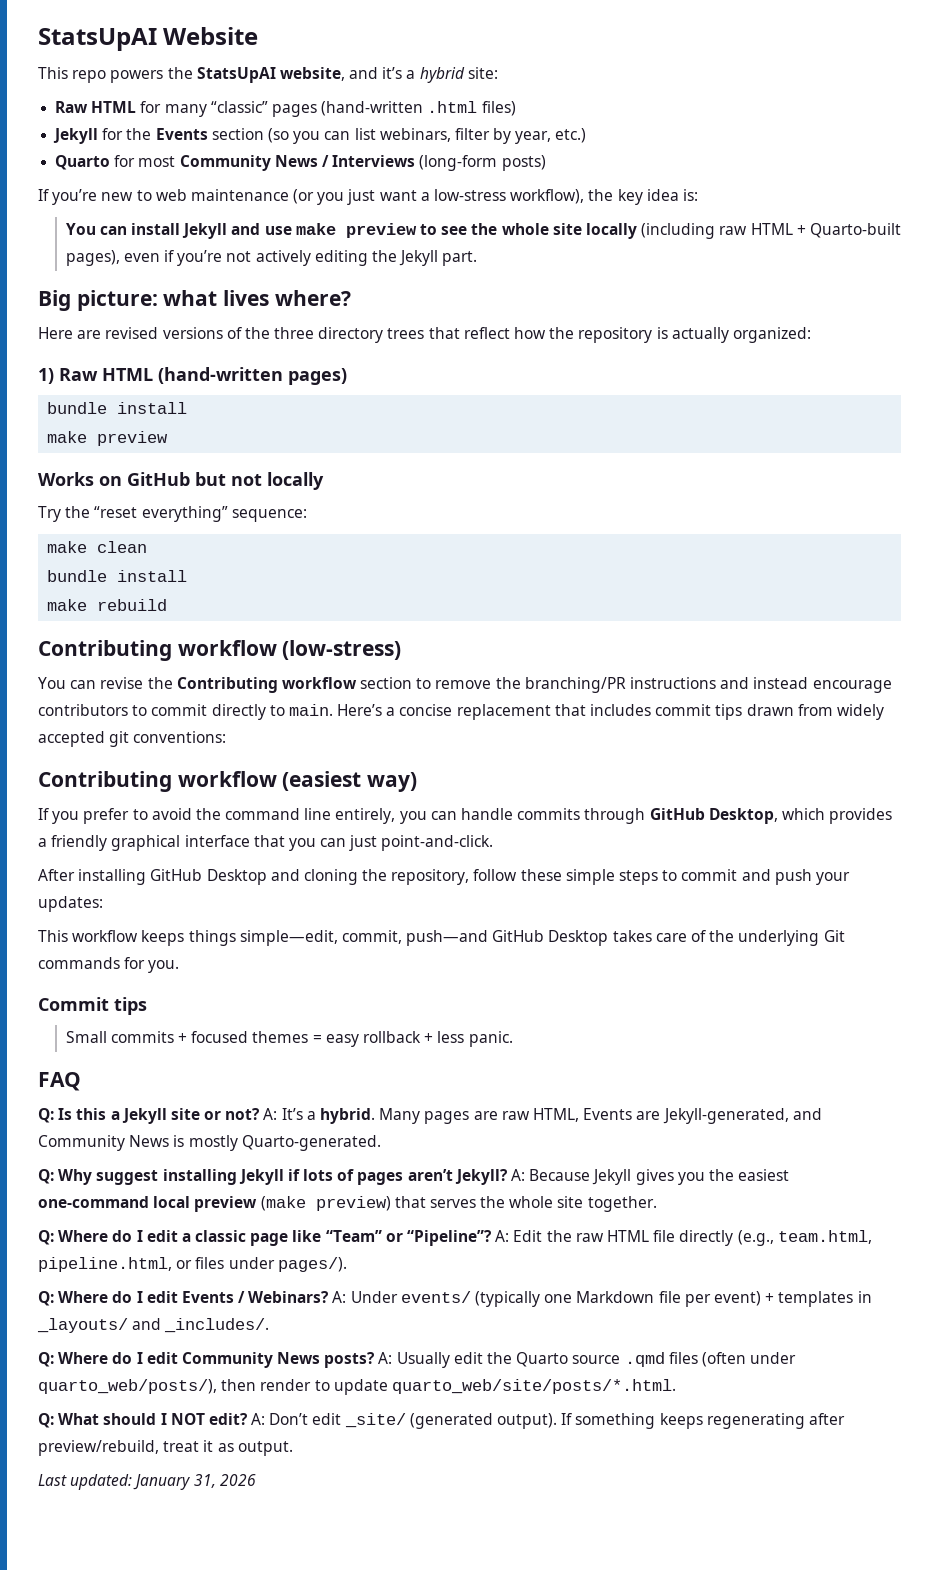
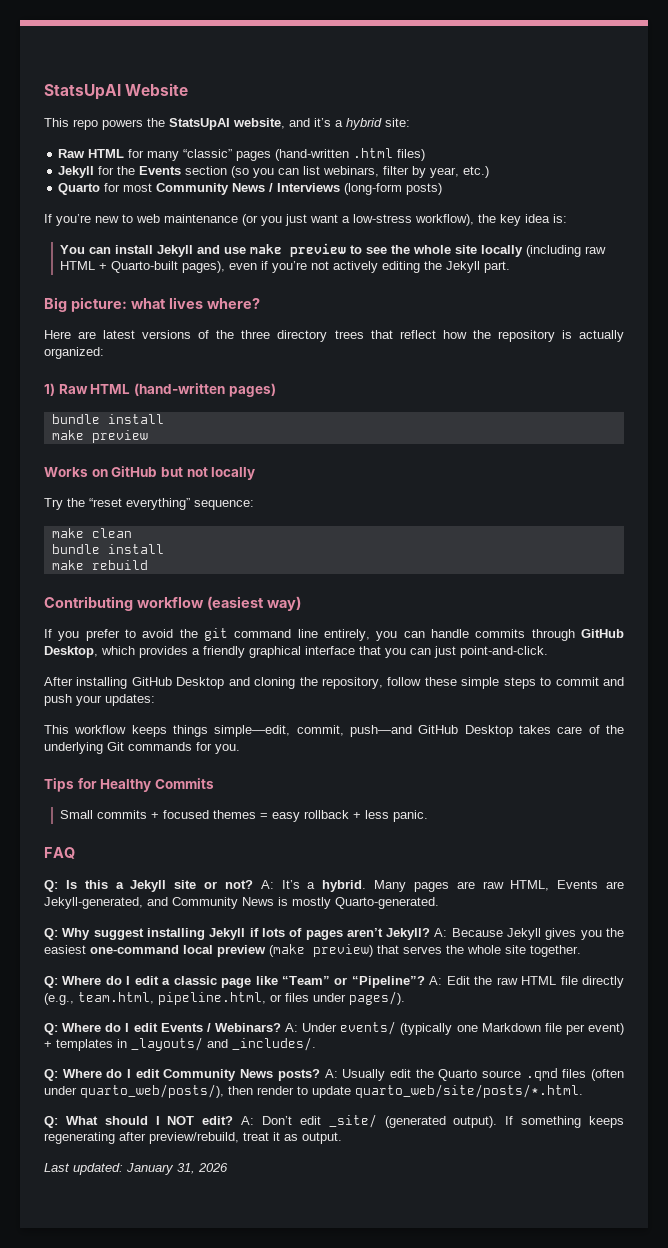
- Here are revised versions of the three directory trees that reflect how the repository is actually organized:
+ Here are latest versions of the three directory trees that reflect how the repository is actually organized:
- Contributing workflow (low-stress)
- You can revise the Contributing workflow section to remove the branching/PR instructions and instead encourage contributors to commit directly to main. Here’s a concise replacement that includes commit tips drawn from widely accepted git conventions:
- If you prefer to avoid the command line entirely, you can handle commits through GitHub Desktop, which provides a friendly graphical interface that you can just point-and-click.
+ If you prefer to avoid the git command line entirely, you can handle commits through GitHub Desktop, which provides a friendly graphical interface that you can just point-and-click.
- Commit tips
+ Tips for Healthy Commits

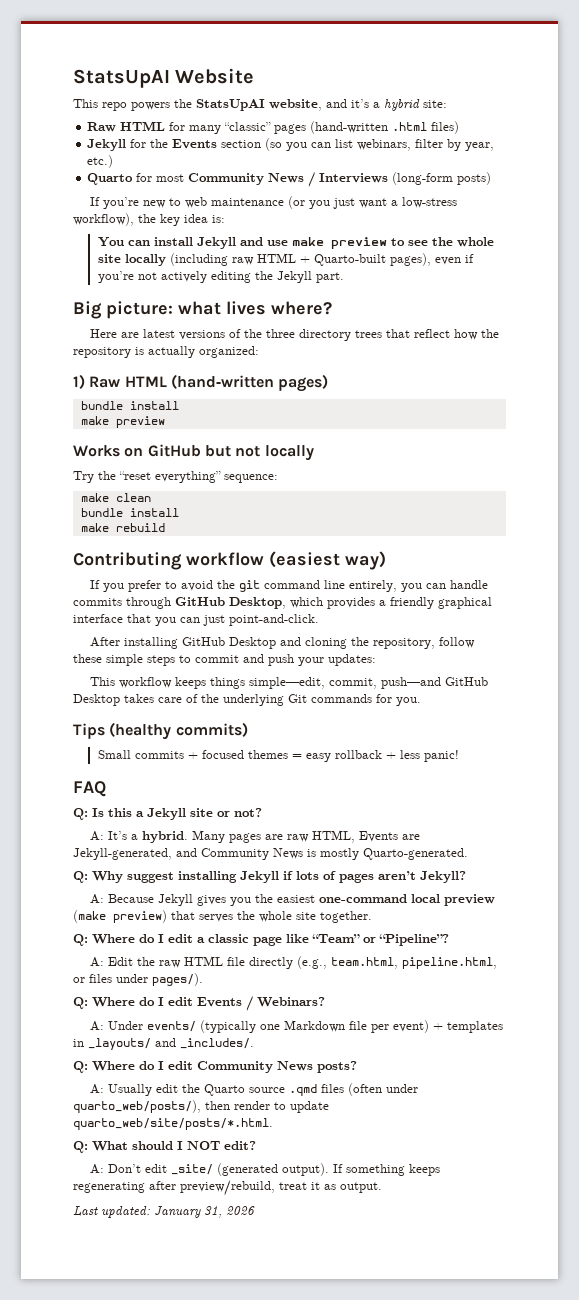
- Tips for Healthy Commits
+ Tips (healthy commits)
- Small commits + focused themes = easy rollback + less panic.
+ Small commits + focused themes = easy rollback + less panic!
- Q: Is this a Jekyll site or not? A: It’s a hybrid.
+ Q: Is this a Jekyll site or not?
+ A: It’s a hybrid.
- Q: Why suggest installing Jekyll if lots of pages aren’t Jekyll? A: Because Jekyll gives you the easiest one-command local preview (make preview) that serves the whole site together.
+ Q: Why suggest installing Jekyll if lots of pages aren’t Jekyll?
+ A: Because Jekyll gives you the easiest one-command local preview (make preview) that serves the whole site together.
- Q: Where do I edit a classic page like “Team” or “Pipeline”? A: Edit the raw HTML file directly (e.g., team.html, pipeline.html, or files under pages/).
+ Q: Where do I edit a classic page like “Team” or “Pipeline”?
+ A: Edit the raw HTML file directly (e.g., team.html, pipeline.html, or files under pages/).
- Q: Where do I edit Events / Webinars? A: Under events/ (typically one Markdown file per event) + templates in _layouts/ and _includes/.
+ Q: Where do I edit Events / Webinars?
+ A: Under events/ (typically one Markdown file per event) + templates in _layouts/ and _includes/.
- Q: Where do I edit Community News posts? A: Usually edit the Quarto source .qmd files (often under quarto_web/posts/), then render to update quarto_web/site/posts/*.html.
+ Q: Where do I edit Community News posts?
+ A: Usually edit the Quarto source .qmd files (often under quarto_web/posts/), then render to update quarto_web/site/posts/*.html.
- Q: What should I NOT edit? A: Don’t edit _site/ (generated output).
+ Q: What should I NOT edit?
+ A: Don’t edit _site/ (generated output).

